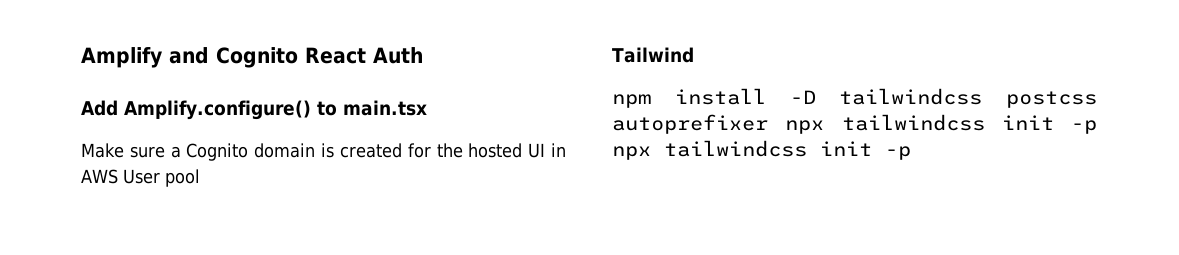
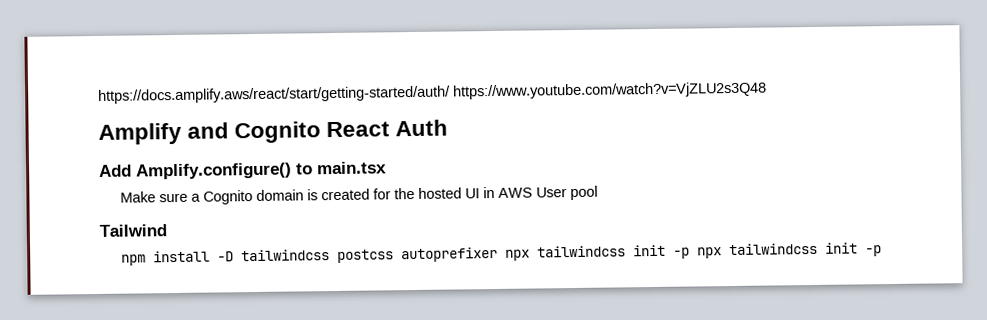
+ https://docs.amplify.aws/react/start/getting-started/auth/ https://www.youtube.com/watch?v=VjZLU2s3Q48

